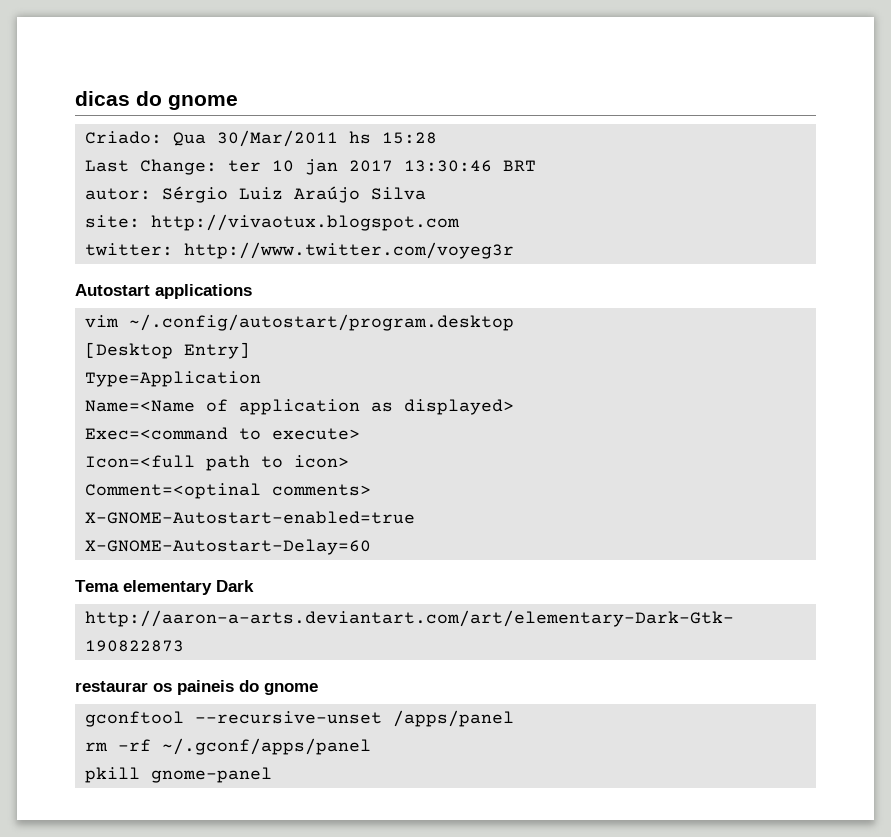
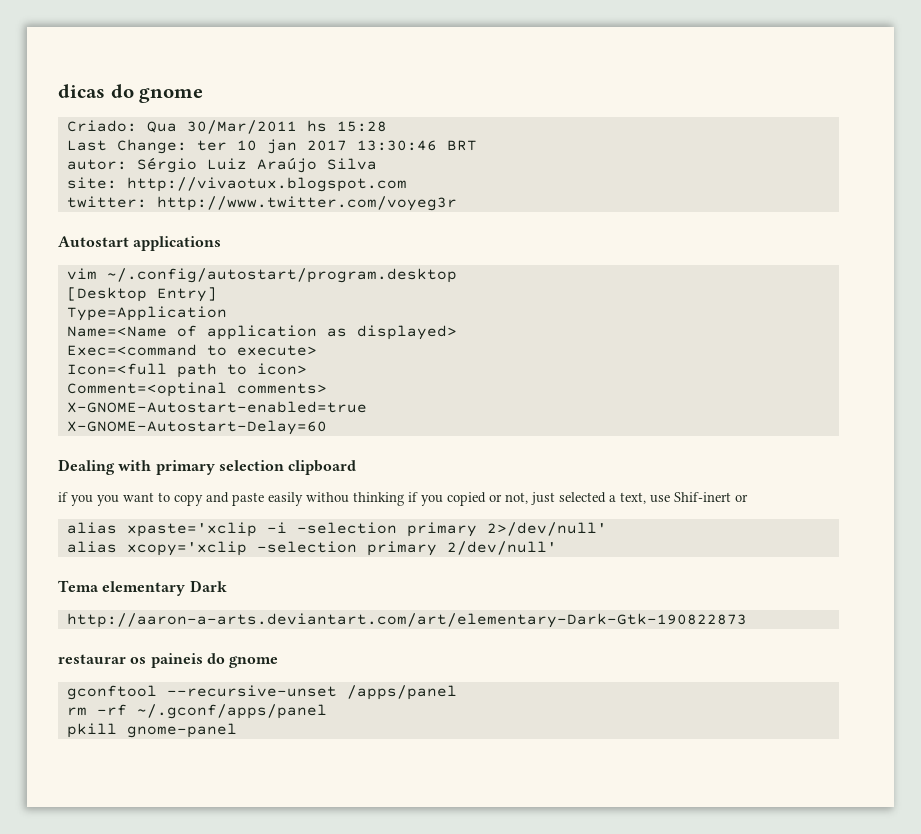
+ Dealing with primary selection clipboard
+ if you you want to copy and paste easily withou thinking if you copied or not, just selected a text, use Shif-inert or
+ alias xpaste='xclip -i -selection primary 2>/dev/null'
+ alias xcopy='xclip -selection primary 2/dev/null'

